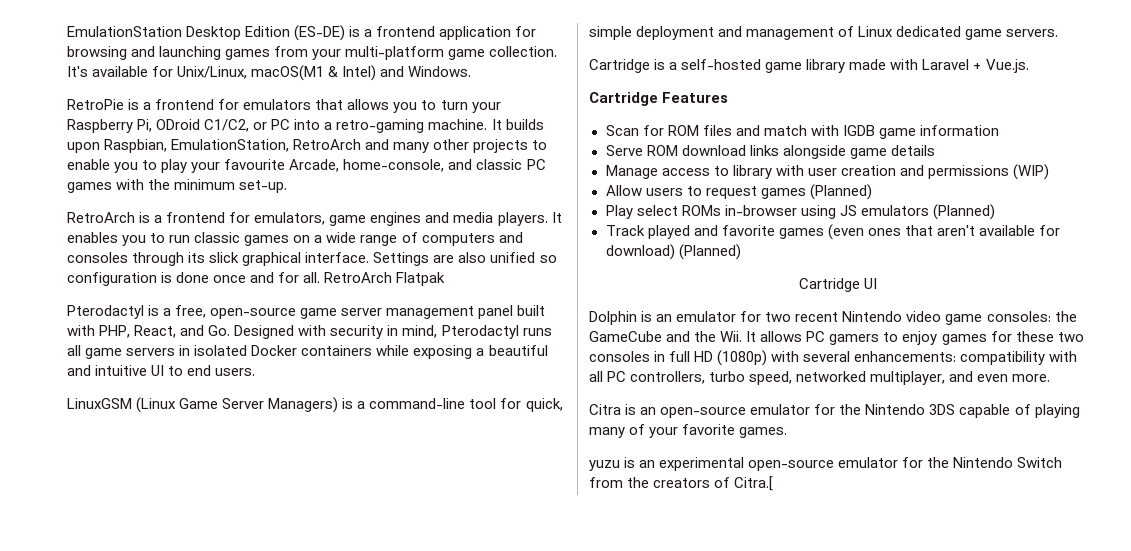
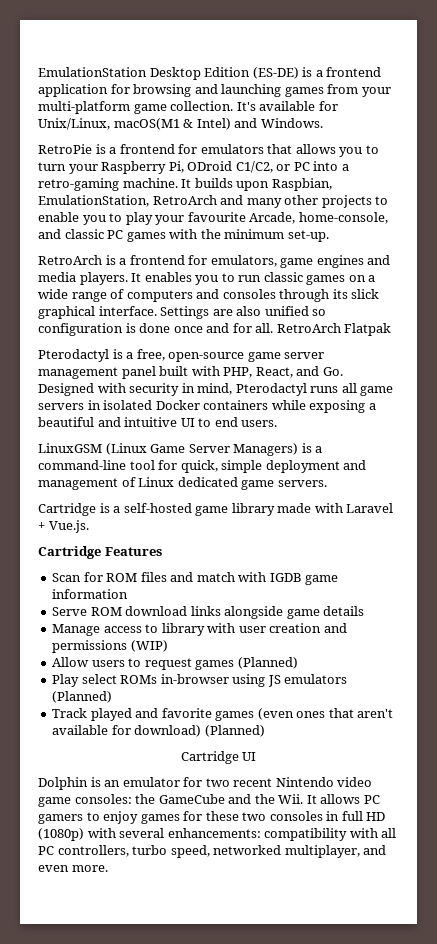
- Citra is an open-source emulator for the Nintendo 3DS capable of playing many of your favorite games.
- yuzu is an experimental open-source emulator for the Nintendo Switch from the creators of Citra.[

